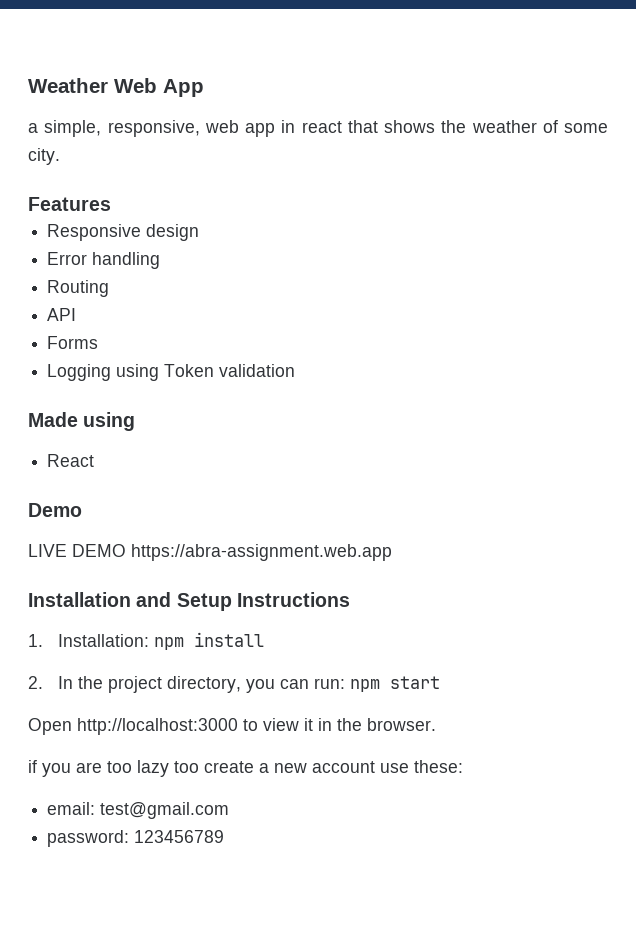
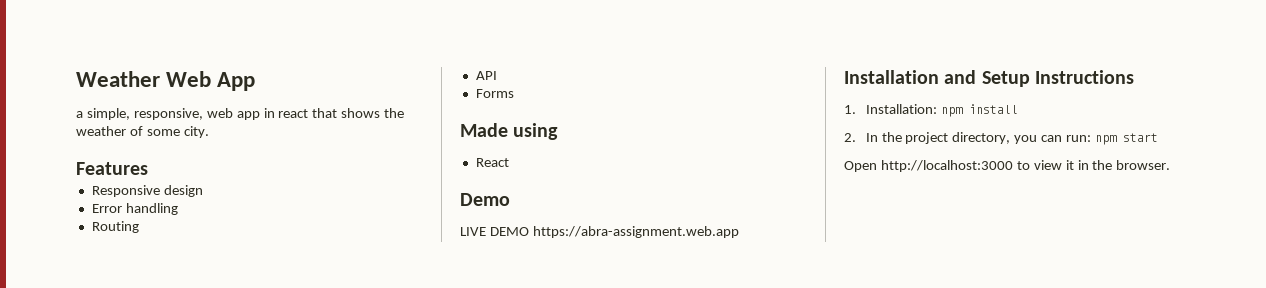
- Logging using Token validation
- if you are too lazy too create a new account use these:
- email: test@gmail.com
- password: 123456789

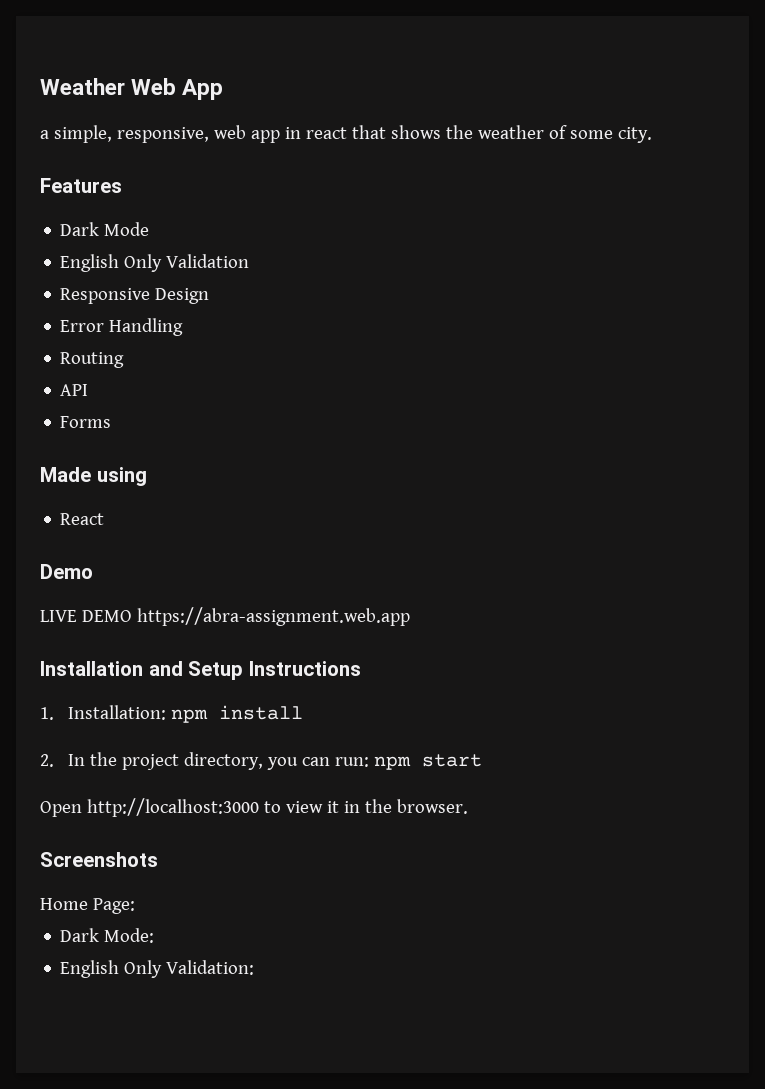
+ Dark Mode
+ English Only Validation
- Responsive design
+ Responsive Design
- Error handling
+ Error Handling
+ Screenshots
+ Home Page:
+ Dark Mode:
+ English Only Validation:

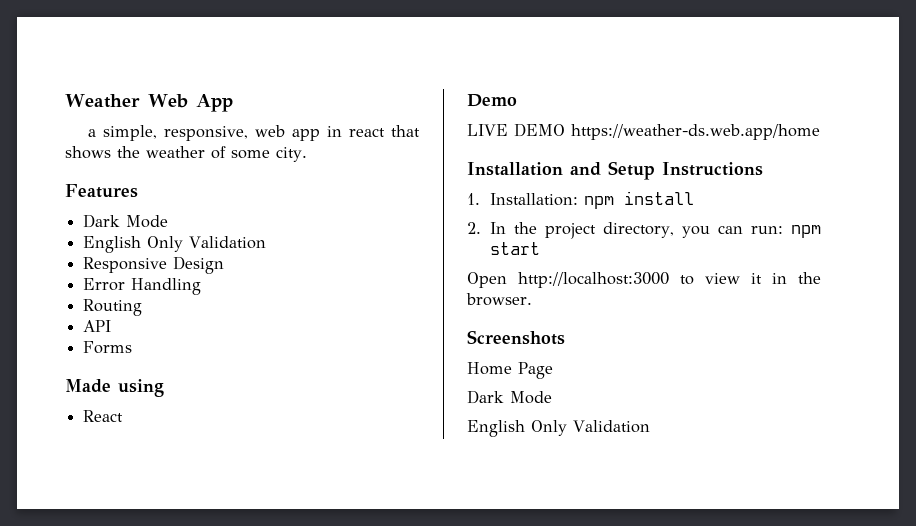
- LIVE DEMO https://abra-assignment.web.app
+ LIVE DEMO https://weather-ds.web.app/home
- Home Page:
- Dark Mode:
- English Only Validation:
+ Home Page
+ Dark Mode
+ English Only Validation

